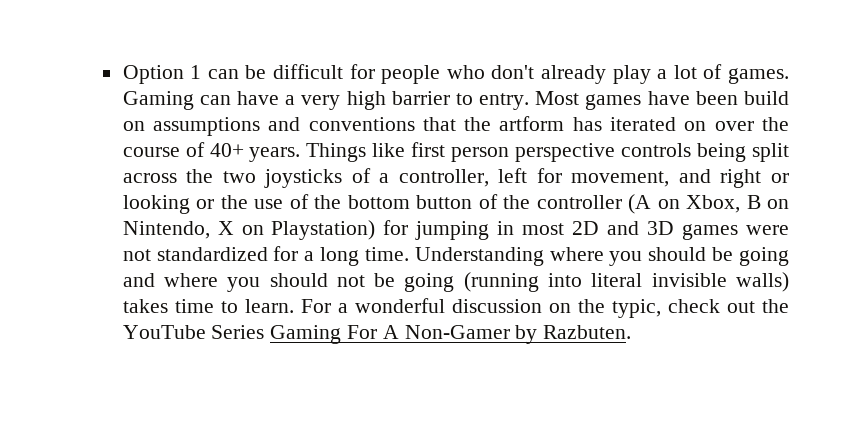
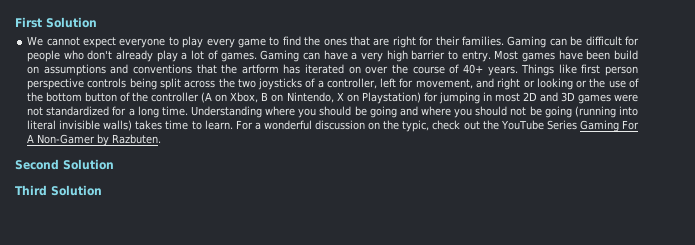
- Option 1 can be difficult for people who don't already play a lot of games.
+ First Solution
+ We cannot expect everyone to play every game to find the ones that are right for their families. Gaming can be difficult for people who don't already play a lot of games.
+ Second Solution
+ Third Solution

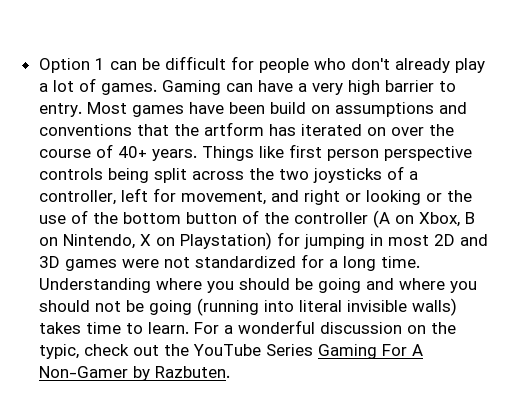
- First Solution
- We cannot expect everyone to play every game to find the ones that are right for their families. Gaming can be difficult for people who don't already play a lot of games.
+ Option 1 can be difficult for people who don't already play a lot of games.
- Second Solution
- Third Solution

